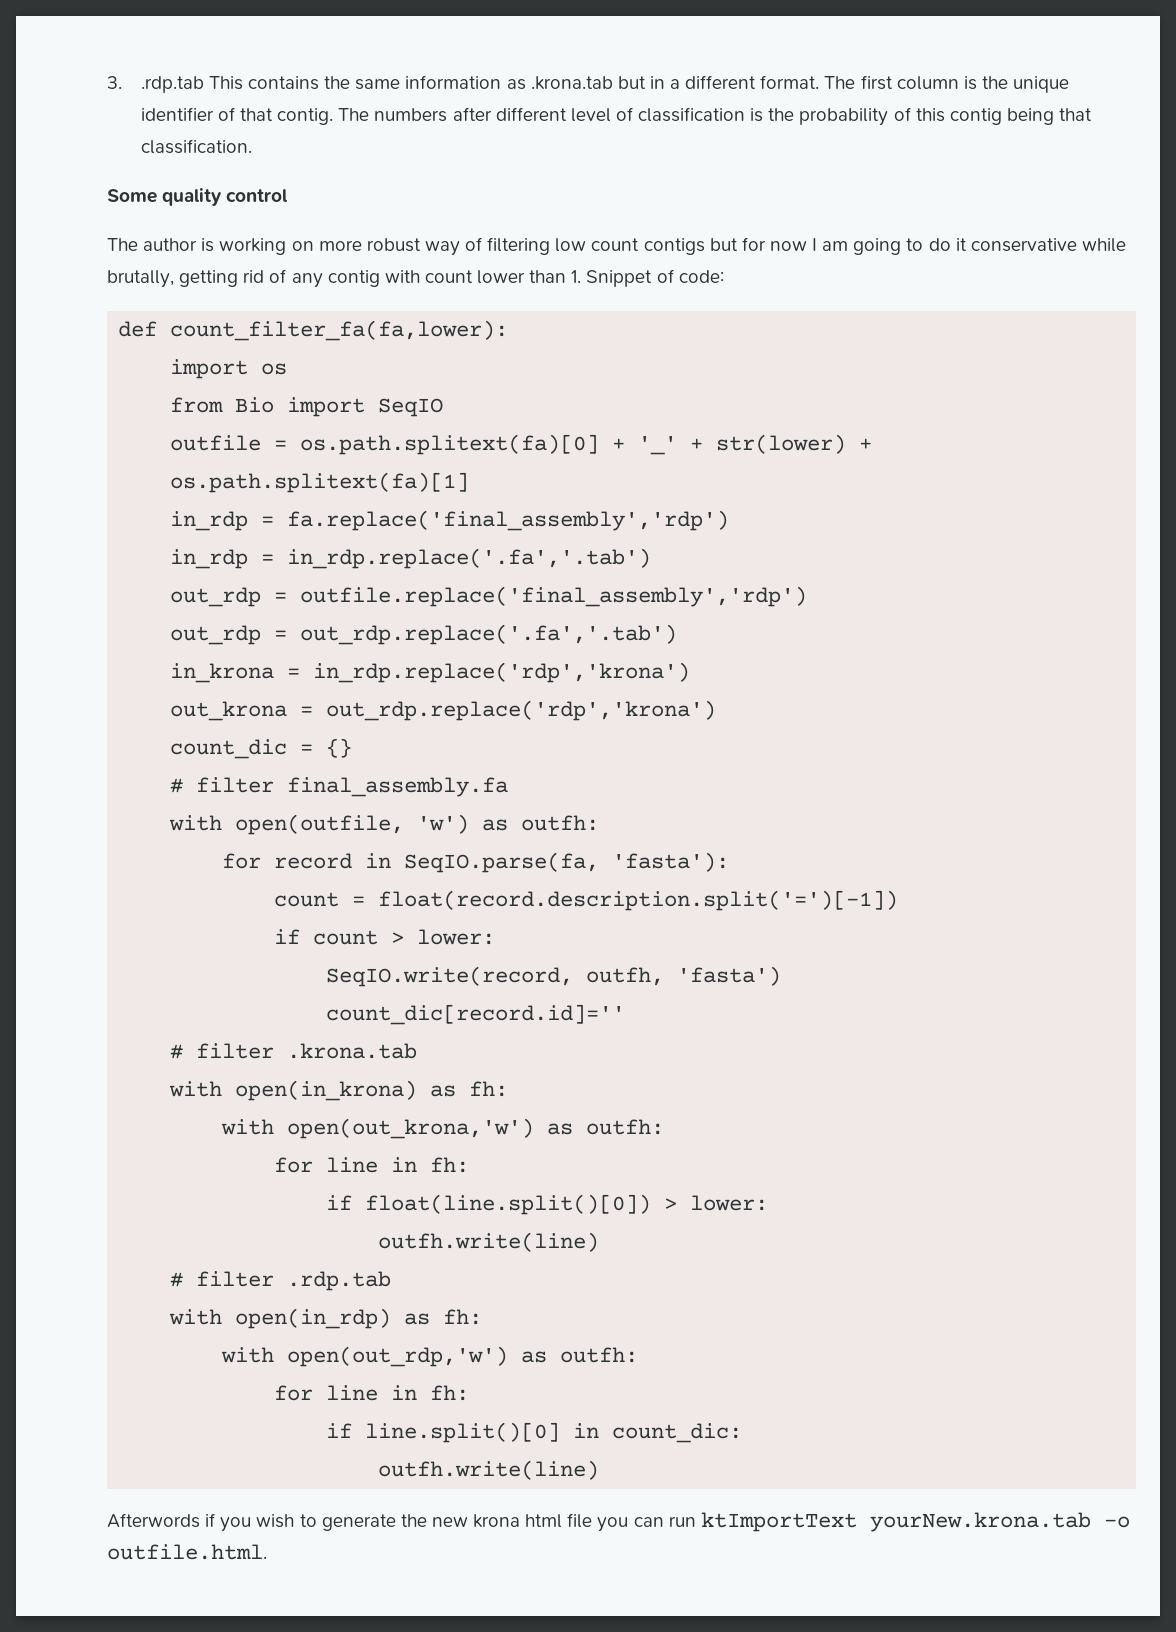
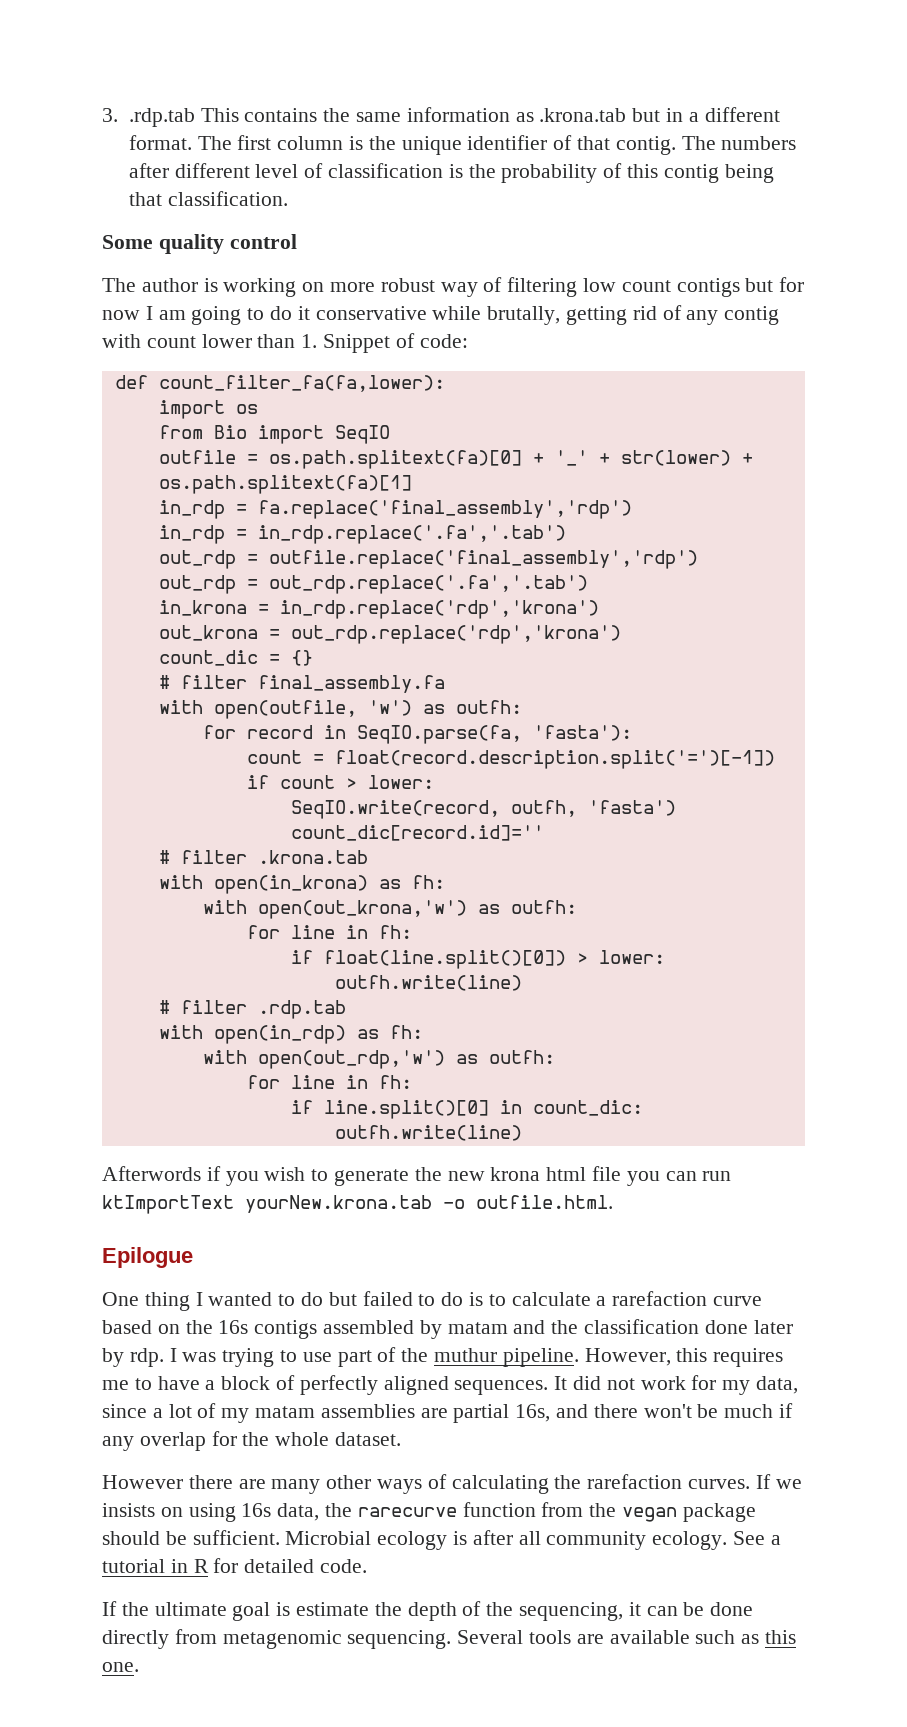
+ Epilogue
+ One thing I wanted to do but failed to do is to calculate a rarefaction curve based on the 16s contigs assembled by matam and the classification done later by rdp. I was trying to use part of the muthur pipeline. However, this requires me to have a block of perfectly aligned sequences. It did not work for my data, since a lot of my matam assemblies are partial 16s, and there won't be much if any overlap for the whole dataset.
+ However there are many other ways of calculating the rarefaction curves. If we insists on using 16s data, the rarecurve function from the vegan package should be sufficient. Microbial ecology is after all community ecology. See a tutorial in R for detailed code.
+ If the ultimate goal is estimate the depth of the sequencing, it can be done directly from metagenomic sequencing. Several tools are available such as this one.

